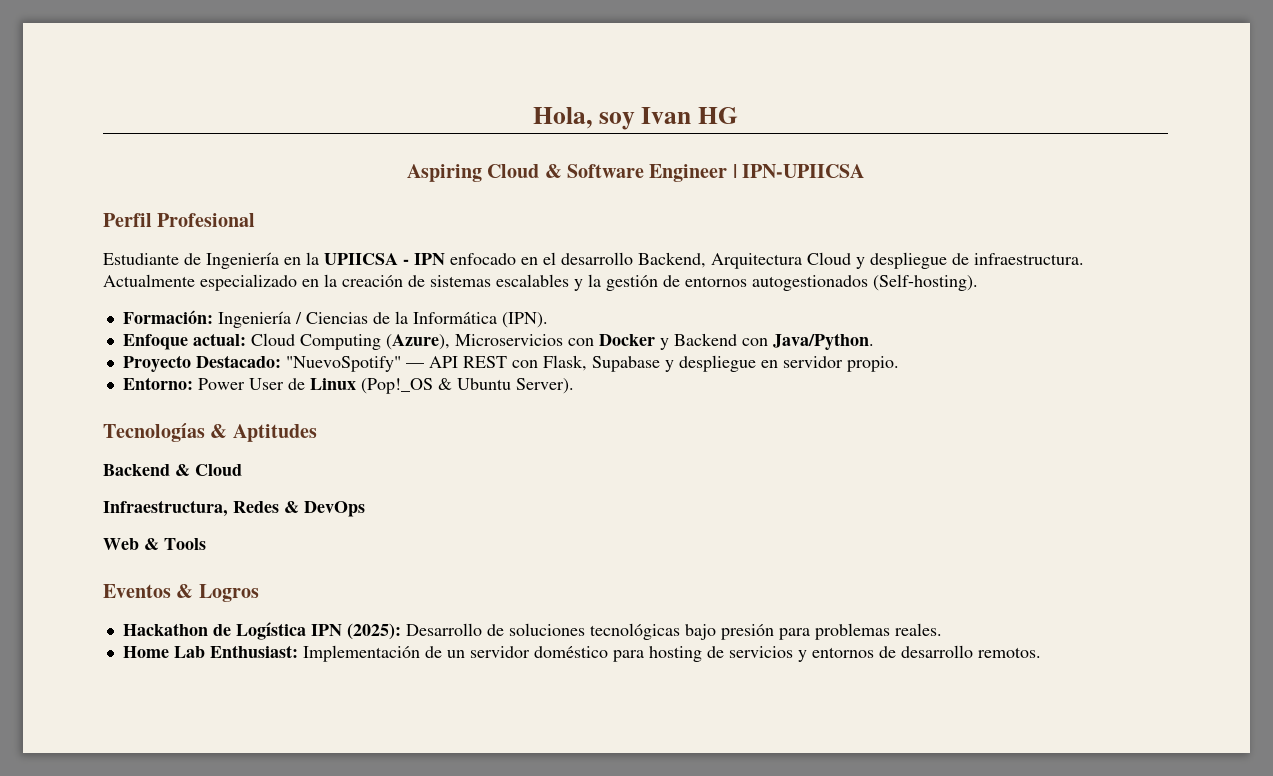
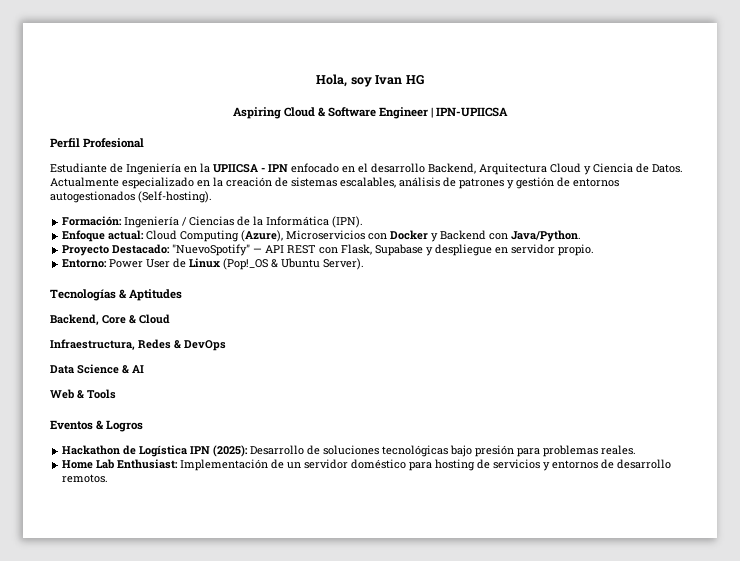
- Estudiante de Ingeniería en la UPIICSA - IPN enfocado en el desarrollo Backend, Arquitectura Cloud y despliegue de infraestructura.
+ Estudiante de Ingeniería en la UPIICSA - IPN enfocado en el desarrollo Backend, Arquitectura Cloud y Ciencia de Datos.
- Actualmente especializado en la creación de sistemas escalables y la gestión de entornos autogestionados (Self-hosting).
+ Actualmente especializado en la creación de sistemas escalables, análisis de patrones y gestión de entornos autogestionados (Self-hosting).
- Backend & Cloud
+ Backend, Core & Cloud
+ Data Science & AI

